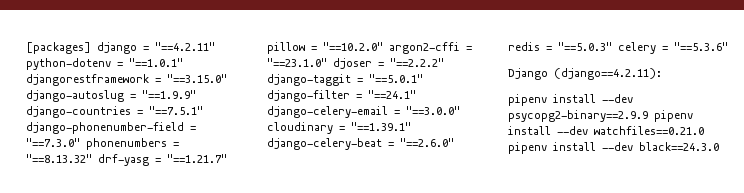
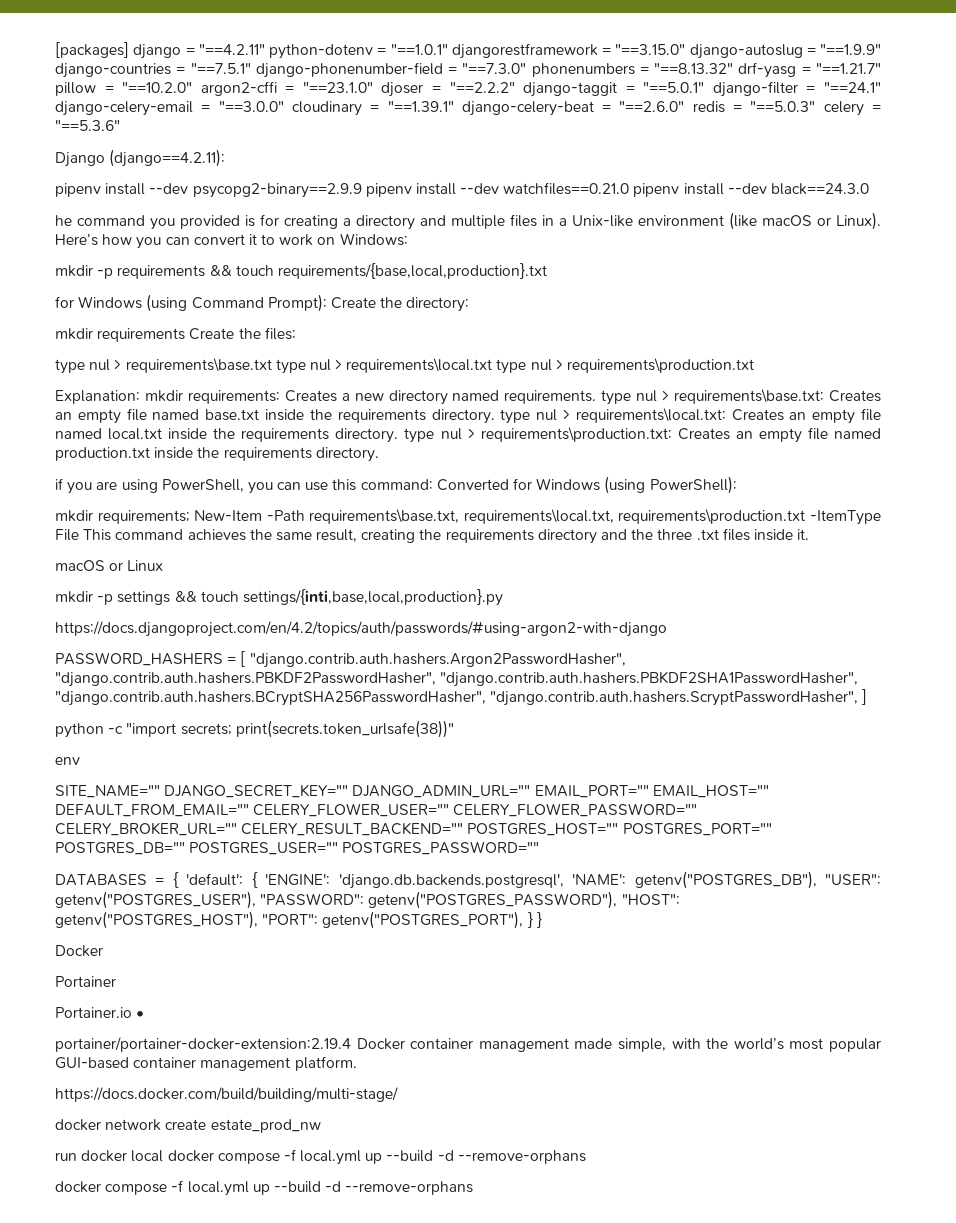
+ he command you provided is for creating a directory and multiple files in a Unix-like environment (like macOS or Linux). Here’s how you can convert it to work on Windows:
+ mkdir -p requirements && touch requirements/{base,local,production}.txt
+ for Windows (using Command Prompt): Create the directory:
+ mkdir requirements Create the files:
+ type nul > requirements\base.txt type nul > requirements\local.txt type nul > requirements\production.txt
+ Explanation: mkdir requirements: Creates a new directory named requirements. type nul > requirements\base.txt: Creates an empty file named base.txt inside the requirements directory. type nul > requirements\local.txt: Creates an empty file named local.txt inside the requirements directory. type nul > requirements\production.txt: Creates an empty file named production.txt inside the requirements directory.
+ if you are using PowerShell, you can use this command: Converted for Windows (using PowerShell):
+ mkdir requirements; New-Item -Path requirements\base.txt, requirements\local.txt, requirements\production.txt -ItemType File This command achieves the same result, creating the requirements directory and the three .txt files inside it.
+ macOS or Linux
+ mkdir -p settings && touch settings/{inti,base,local,production}.py
+ https://docs.djangoproject.com/en/4.2/topics/auth/passwords/#using-argon2-with-django
+ PASSWORD_HASHERS = [ "django.contrib.auth.hashers.Argon2PasswordHasher", "django.contrib.auth.hashers.PBKDF2PasswordHasher", "django.contrib.auth.hashers.PBKDF2SHA1PasswordHasher", "django.contrib.auth.hashers.BCryptSHA256PasswordHasher", "django.contrib.auth.hashers.ScryptPasswordHasher", ]
+ python -c "import secrets; print(secrets.token_urlsafe(38))"
+ env
+ SITE_NAME="" DJANGO_SECRET_KEY="" DJANGO_ADMIN_URL="" EMAIL_PORT="" EMAIL_HOST="" DEFAULT_FROM_EMAIL="" CELERY_FLOWER_USER="" CELERY_FLOWER_PASSWORD="" CELERY_BROKER_URL="" CELERY_RESULT_BACKEND="" POSTGRES_HOST="" POSTGRES_PORT="" POSTGRES_DB="" POSTGRES_USER="" POSTGRES_PASSWORD=""
+ DATABASES = { 'default': { 'ENGINE': 'django.db.backends.postgresql', 'NAME': getenv("POSTGRES_DB"), "USER": getenv("POSTGRES_USER"), "PASSWORD": getenv("POSTGRES_PASSWORD"), "HOST": getenv("POSTGRES_HOST"), "PORT": getenv("POSTGRES_PORT"), } }
+ Docker
+ Portainer
+ Portainer.io •
+ portainer/portainer-docker-extension:2.19.4 Docker container management made simple, with the world’s most popular GUI-based container management platform.
+ https://docs.docker.com/build/building/multi-stage/
+ docker network create estate_prod_nw
+ run docker local docker compose -f local.yml up --build -d --remove-orphans
+ docker compose -f local.yml up --build -d --remove-orphans

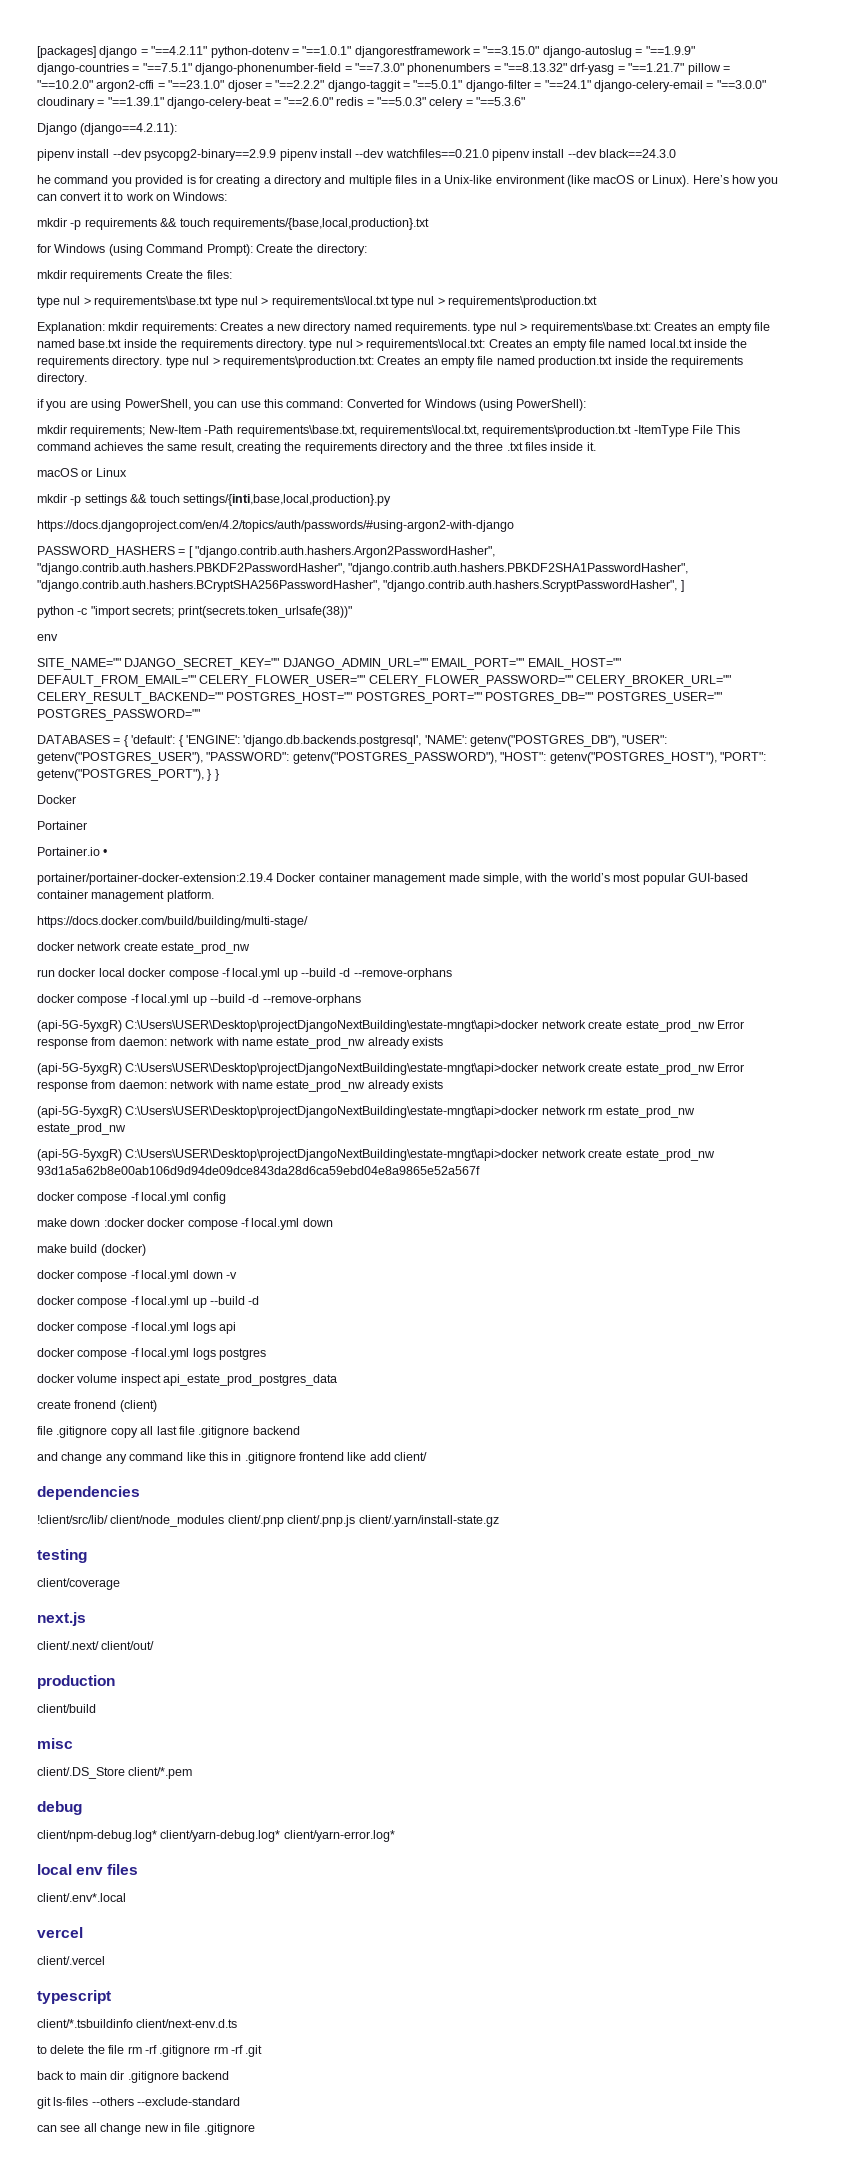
  run docker local docker compose -f local.yml up --build -d --remove-orphans
  docker compose -f local.yml up --build -d --remove-orphans
+ (api-5G-5yxgR) C:\Users\USER\Desktop\projectDjangoNextBuilding\estate-mngt\api>docker network create estate_prod_nw Error response from daemon: network with name estate_prod_nw already exists
+ (api-5G-5yxgR) C:\Users\USER\Desktop\projectDjangoNextBuilding\estate-mngt\api>docker network create estate_prod_nw Error response from daemon: network with name estate_prod_nw already exists
+ (api-5G-5yxgR) C:\Users\USER\Desktop\projectDjangoNextBuilding\estate-mngt\api>docker network rm estate_prod_nw estate_prod_nw
+ (api-5G-5yxgR) C:\Users\USER\Desktop\projectDjangoNextBuilding\estate-mngt\api>docker network create estate_prod_nw 93d1a5a62b8e00ab106d9d94de09dce843da28d6ca59ebd04e8a9865e52a567f
+ docker compose -f local.yml config
+ make down :docker docker compose -f local.yml down
+ make build (docker)
+ docker compose -f local.yml down -v
+ docker compose -f local.yml up --build -d
+ docker compose -f local.yml logs api
+ docker compose -f local.yml logs postgres
+ docker volume inspect api_estate_prod_postgres_data
+ create fronend (client)
+ file .gitignore copy all last file .gitignore backend
+ and change any command like this in .gitignore frontend like add client/
+ dependencies
+ !client/src/lib/ client/node_modules client/.pnp client/.pnp.js client/.yarn/install-state.gz
+ testing
+ client/coverage
+ next.js
+ client/.next/ client/out/
+ production
+ client/build
+ misc
+ client/.DS_Store client/*.pem
+ debug
+ client/npm-debug.log* client/yarn-debug.log* client/yarn-error.log*
+ local env files
+ client/.env*.local
+ vercel
+ client/.vercel
+ typescript
+ client/*.tsbuildinfo client/next-env.d.ts
+ to delete the file rm -rf .gitignore rm -rf .git
+ back to main dir .gitignore backend
+ git ls-files --others --exclude-standard
+ can see all change new in file .gitignore

